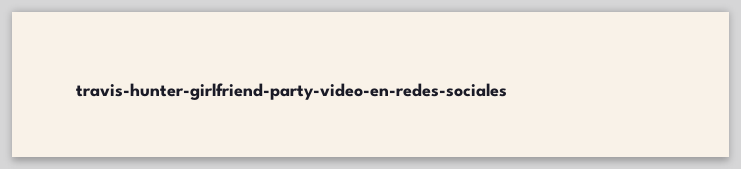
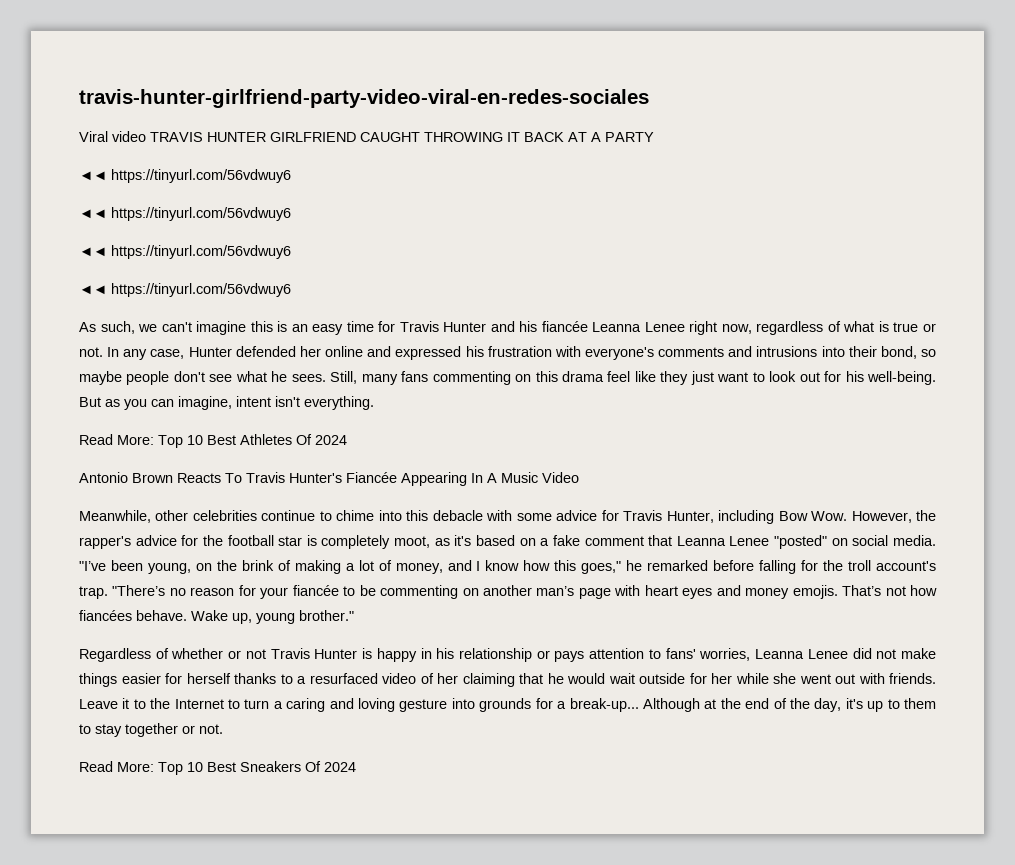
- travis-hunter-girlfriend-party-video-en-redes-sociales
+ travis-hunter-girlfriend-party-video-viral-en-redes-sociales
+ Viral video TRAVIS HUNTER GIRLFRIEND CAUGHT THROWING IT BACK AT A PARTY
+ ◄◄ https://tinyurl.com/56vdwuy6
+ ◄◄ https://tinyurl.com/56vdwuy6
+ ◄◄ https://tinyurl.com/56vdwuy6
+ ◄◄ https://tinyurl.com/56vdwuy6
+ As such, we can't imagine this is an easy time for Travis Hunter and his fiancée Leanna Lenee right now, regardless of what is true or not. In any case, Hunter defended her online and expressed his frustration with everyone's comments and intrusions into their bond, so maybe people don't see what he sees. Still, many fans commenting on this drama feel like they just want to look out for his well-being. But as you can imagine, intent isn't everything.
+ Read More: Top 10 Best Athletes Of 2024
+ Antonio Brown Reacts To Travis Hunter's Fiancée Appearing In A Music Video
+ Meanwhile, other celebrities continue to chime into this debacle with some advice for Travis Hunter, including Bow Wow. However, the rapper's advice for the football star is completely moot, as it's based on a fake comment that Leanna Lenee "posted" on social media. "I’ve been young, on the brink of making a lot of money, and I know how this goes," he remarked before falling for the troll account's trap. "There’s no reason for your fiancée to be commenting on another man’s page with heart eyes and money emojis. That’s not how fiancées behave. Wake up, young brother."
+ Regardless of whether or not Travis Hunter is happy in his relationship or pays attention to fans' worries, Leanna Lenee did not make things easier for herself thanks to a resurfaced video of her claiming that he would wait outside for her while she went out with friends. Leave it to the Internet to turn a caring and loving gesture into grounds for a break-up... Although at the end of the day, it's up to them to stay together or not.
+ Read More: Top 10 Best Sneakers Of 2024

